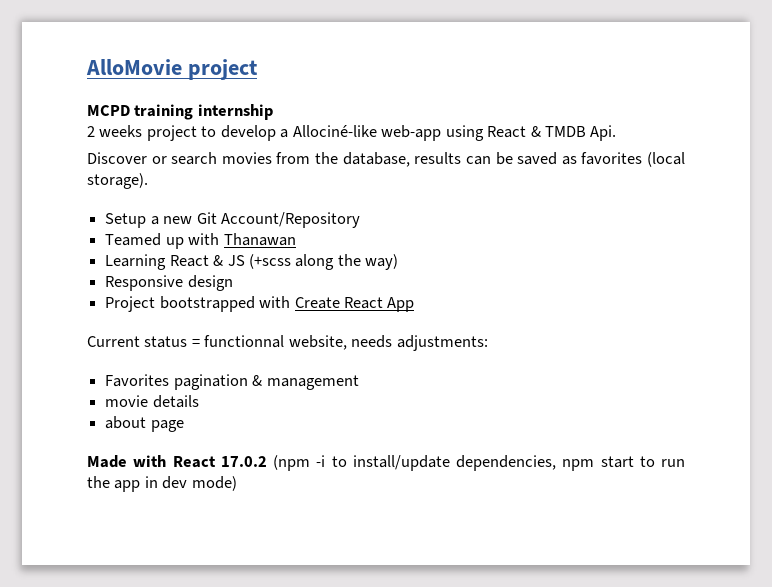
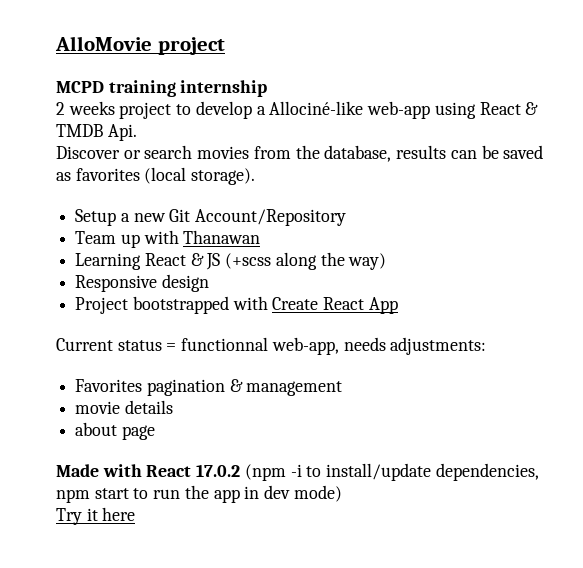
- Teamed up with Thanawan
+ Team up with Thanawan
- Current status = functionnal website, needs adjustments:
+ Current status = functionnal web-app, needs adjustments:
+ Try it here

